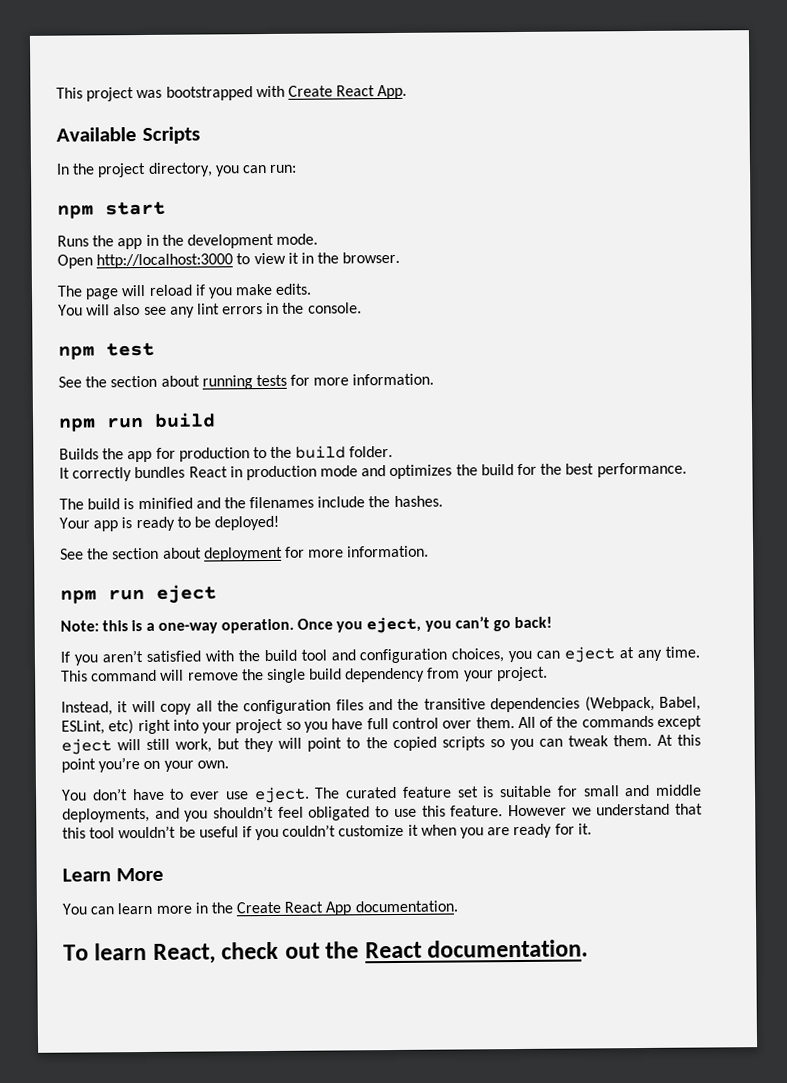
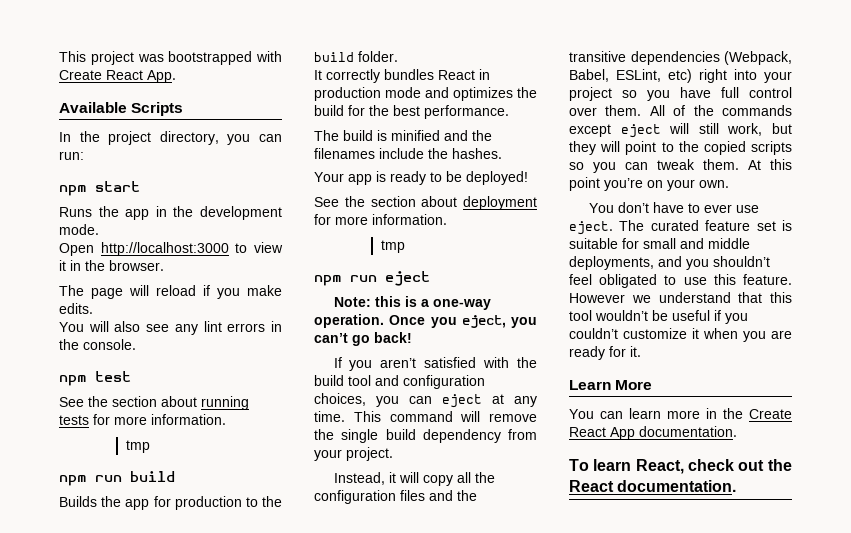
  See the section about running tests for more information.
+ tmp
  See the section about deployment for more information.
+ tmp

